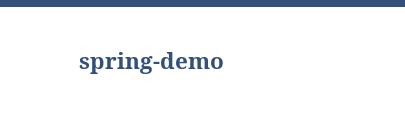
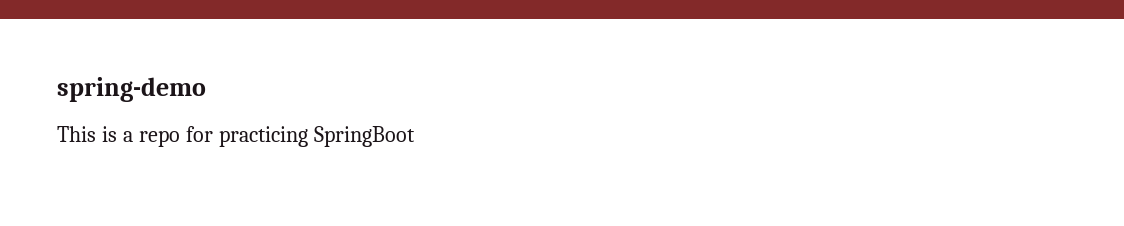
+ This is a repo for practicing SpringBoot

